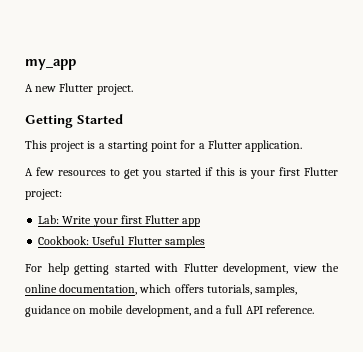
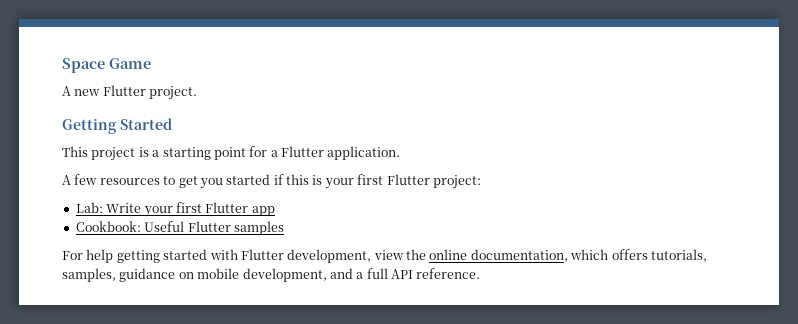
- my_app
+ Space Game

